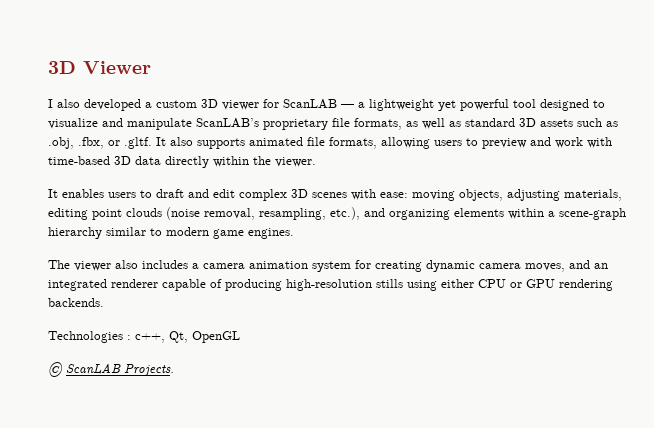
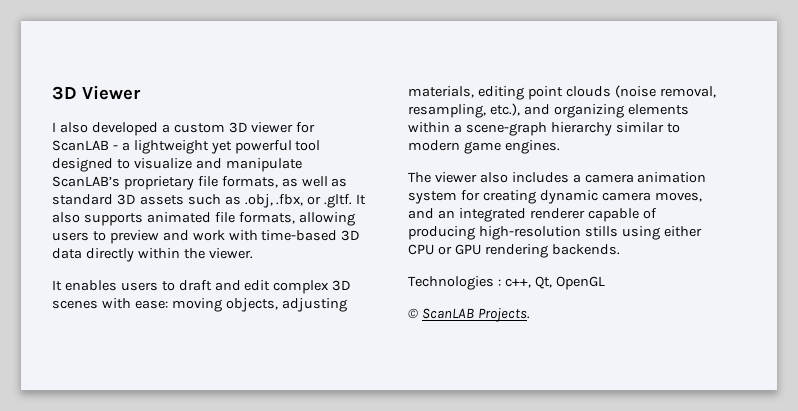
- I also developed a custom 3D viewer for ScanLAB — a lightweight yet powerful tool designed to visualize and manipulate ScanLAB’s proprietary file formats, as well as standard 3D assets such as .obj, .fbx, or .gltf. It also supports animated file formats, allowing users to preview and work with time-based 3D data directly within the viewer.
+ I also developed a custom 3D viewer for ScanLAB - a lightweight yet powerful tool designed to visualize and manipulate ScanLAB’s proprietary file formats, as well as standard 3D assets such as .obj, .fbx, or .gltf. It also supports animated file formats, allowing users to preview and work with time-based 3D data directly within the viewer.

